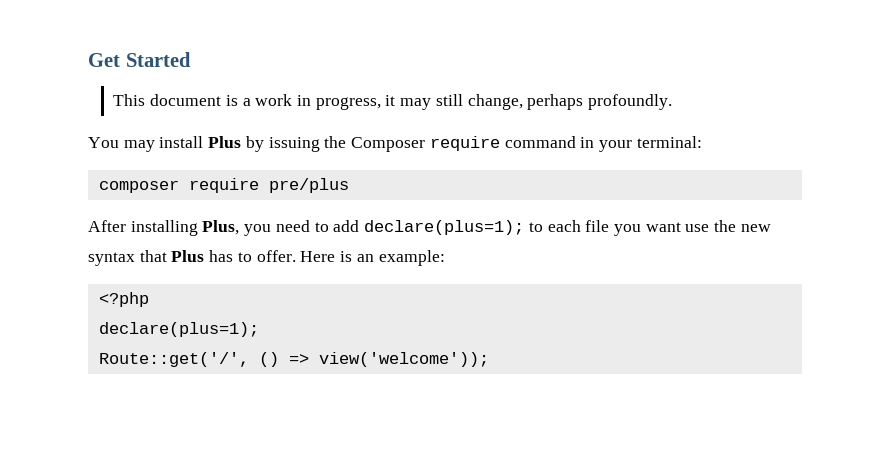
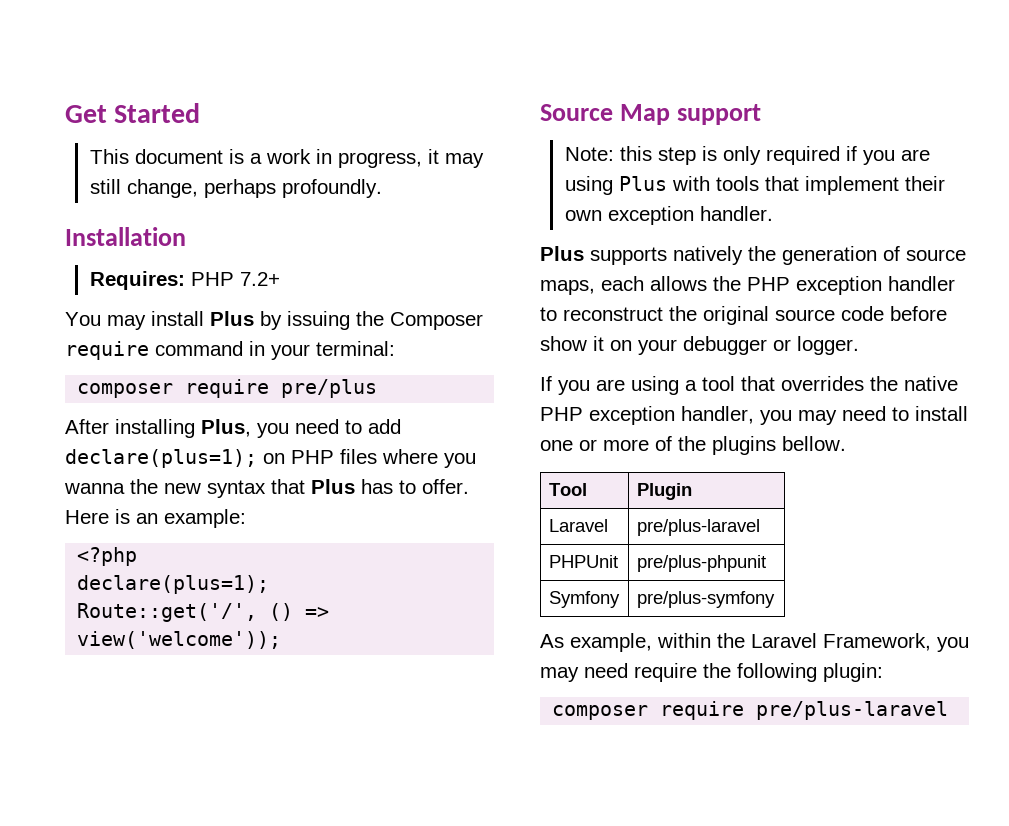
+ Installation
+ Requires: PHP 7.2+
- After installing Plus, you need to add declare(plus=1); to each file you want use the new syntax that Plus has to offer.
+ After installing Plus, you need to add declare(plus=1); on PHP files where you wanna the new syntax that Plus has to offer.
+ Source Map support
+ Note: this step is only required if you are using Plus with tools that implement their own exception handler.
+ Plus supports natively the generation of source maps, each allows the PHP exception handler to reconstruct the original source code before show it on your debugger or logger.
+ If you are using a tool that overrides the native PHP exception handler, you may need to install one or more of the plugins bellow.
+ Tool | Plugin
+ Laravel | pre/plus-laravel
+ PHPUnit | pre/plus-phpunit
+ Symfony | pre/plus-symfony
+ As example, within the Laravel Framework, you may need require the following plugin:
+ composer require pre/plus-laravel

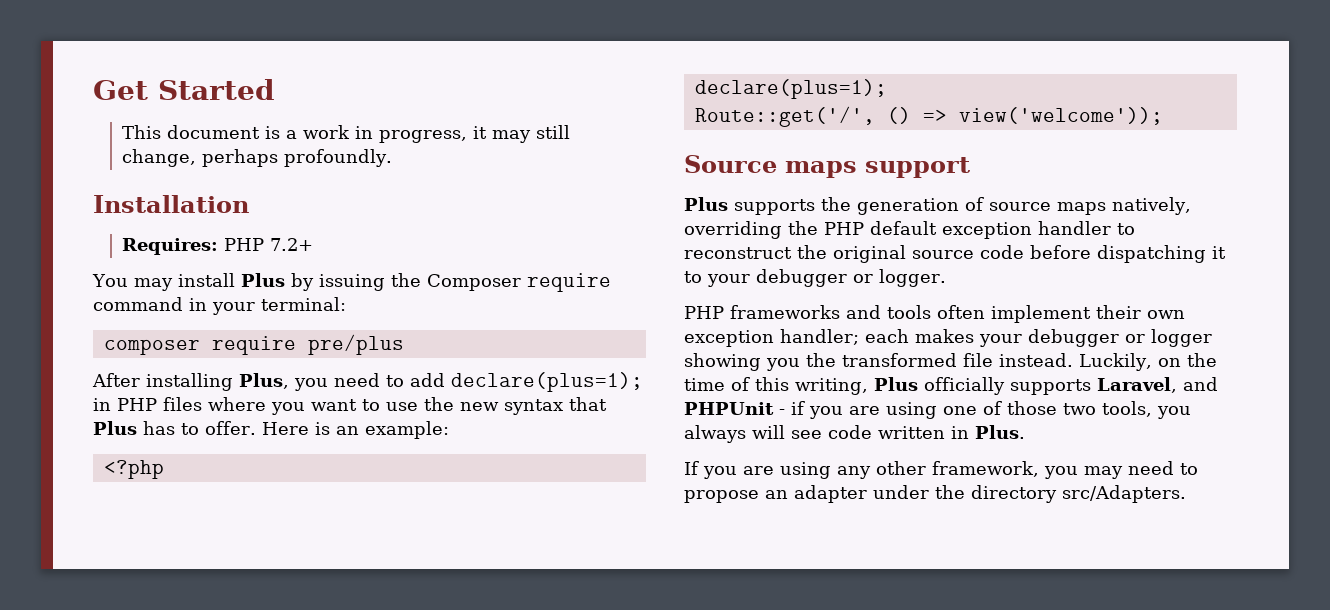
- After installing Plus, you need to add declare(plus=1); on PHP files where you wanna the new syntax that Plus has to offer.
+ After installing Plus, you need to add declare(plus=1); in PHP files where you want to use the new syntax that Plus has to offer.
- Source Map support
+ Source maps support
- Note: this step is only required if you are using Plus with tools that implement their own exception handler.
- Plus supports natively the generation of source maps, each allows the PHP exception handler to reconstruct the original source code before show it on your debugger or logger.
+ Plus supports the generation of source maps natively, overriding the PHP default exception handler to reconstruct the original source code before dispatching it to your debugger or logger.
- If you are using a tool that overrides the native PHP exception handler, you may need to install one or more of the plugins bellow.
- Tool | Plugin
- Laravel | pre/plus-laravel
- PHPUnit | pre/plus-phpunit
- Symfony | pre/plus-symfony
- As example, within the Laravel Framework, you may need require the following plugin:
- composer require pre/plus-laravel
+ PHP frameworks and tools often implement their own exception handler; each makes your debugger or logger showing you the transformed file instead. Luckily, on the time of this writing, Plus officially supports Laravel, and PHPUnit - if you are using one of those two tools, you always will see code written in Plus.
+ If you are using any other framework, you may need to propose an adapter under the directory src/Adapters.

